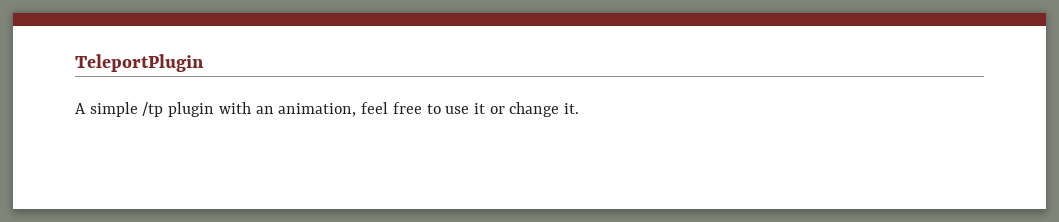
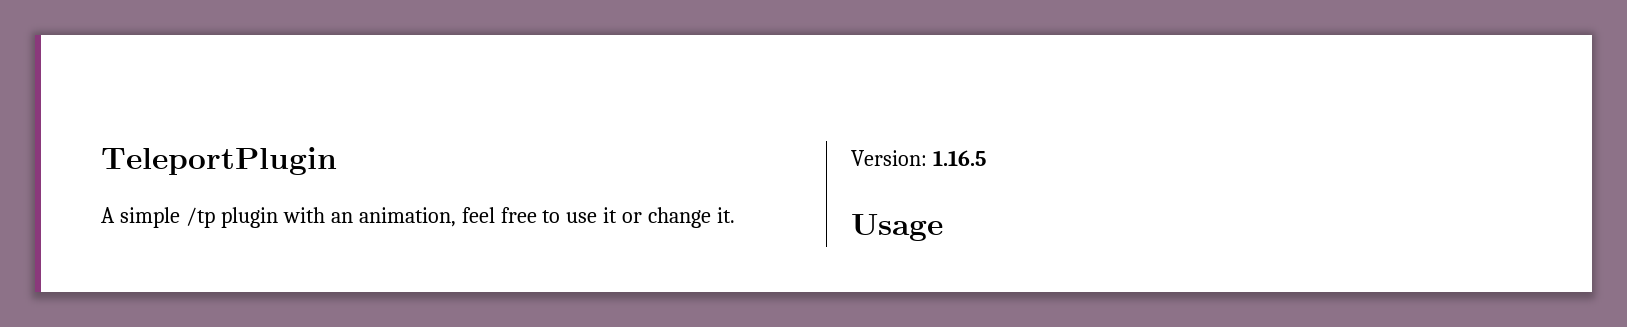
+ Version: 1.16.5
+ Usage

